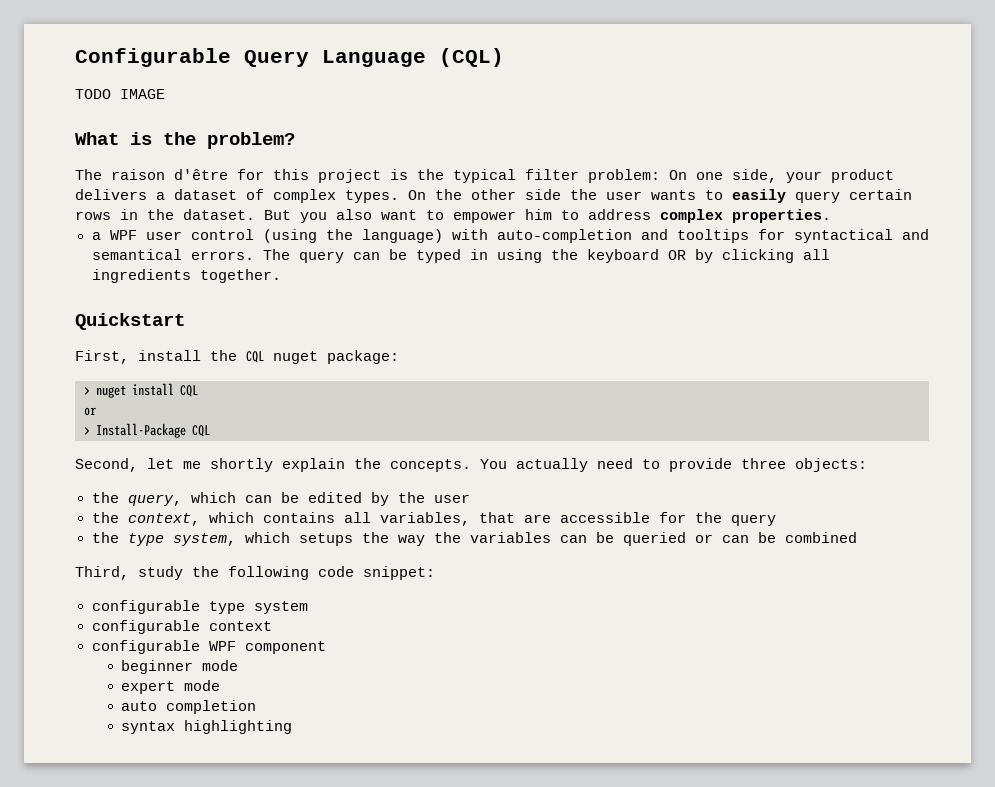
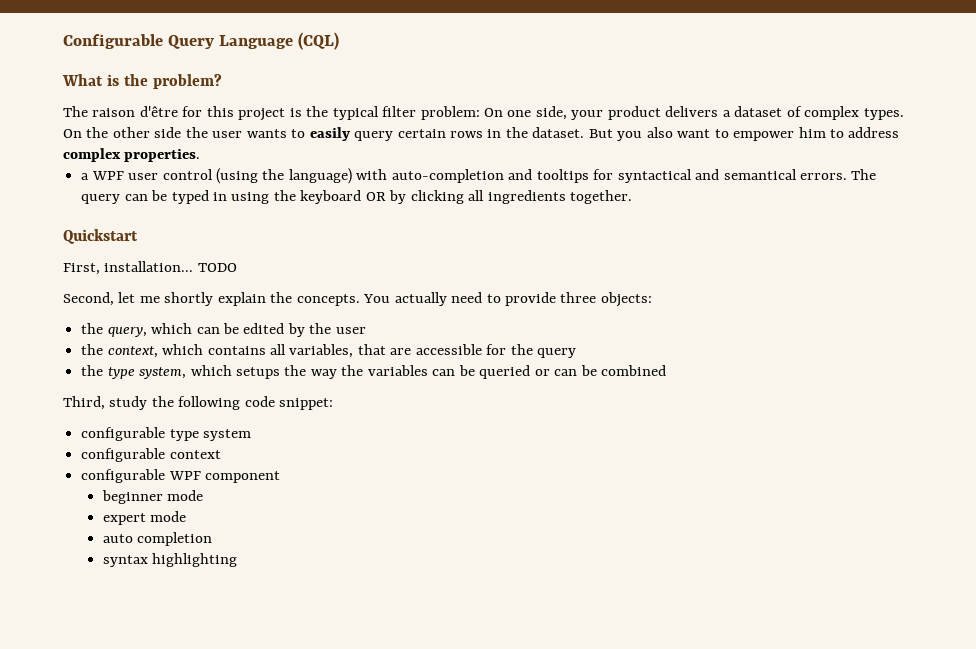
- TODO IMAGE
- First, install the CQL nuget package:
- > nuget install CQL
- or
- > Install-Package CQL
+ First, installation... TODO

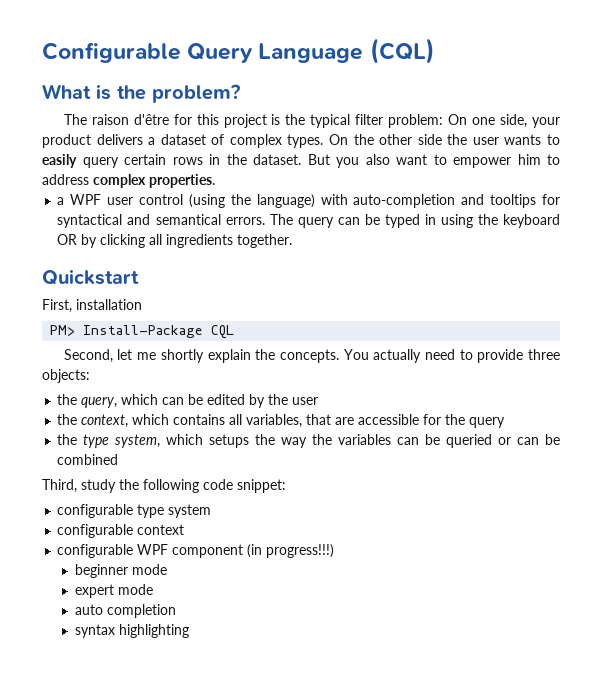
- First, installation... TODO
+ First, installation
+ PM> Install-Package CQL
- configurable WPF component
+ configurable WPF component (in progress!!!)

